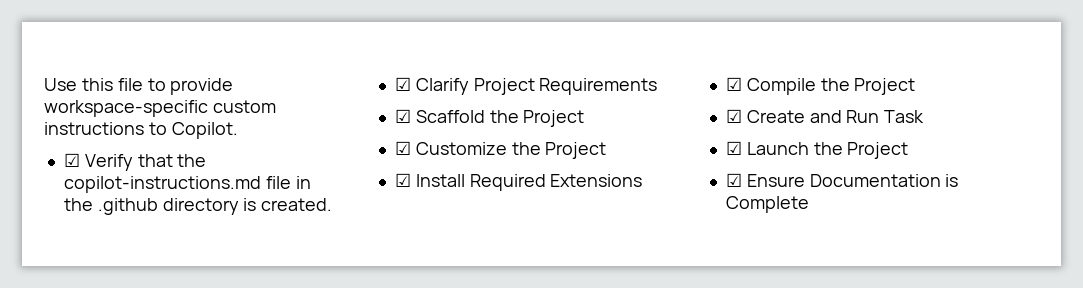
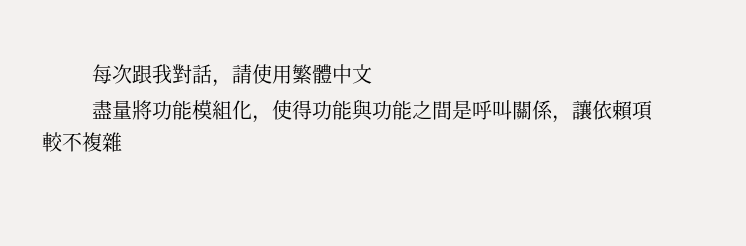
- Use this file to provide workspace-specific custom instructions to Copilot.
- ☑ Verify that the copilot-instructions.md file in the .github directory is created.
- ☑ Clarify Project Requirements
- ☑ Scaffold the Project
- ☑ Customize the Project
- ☑ Install Required Extensions
- ☑ Compile the Project
- ☑ Create and Run Task
- ☑ Launch the Project
- ☑ Ensure Documentation is Complete
+ 每次跟我對話，請使用繁體中文
+ 盡量將功能模組化，使得功能與功能之間是呼叫關係，讓依賴項較不複雜

